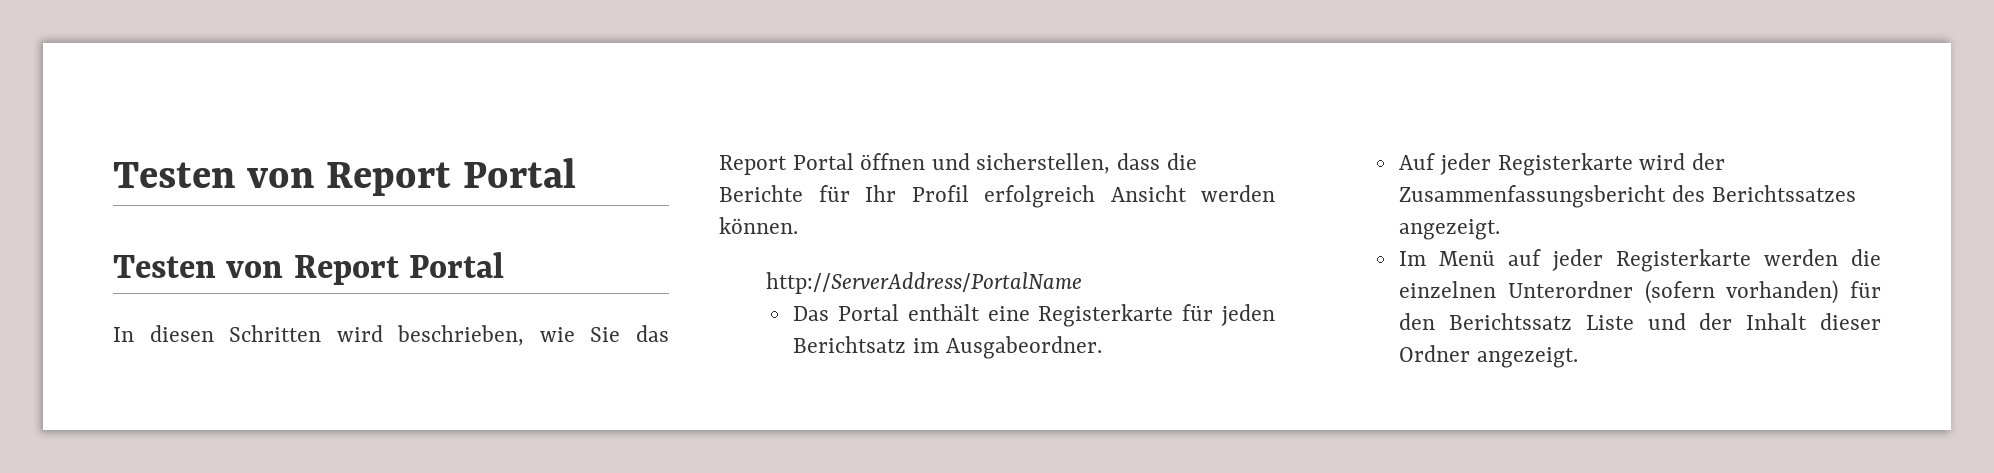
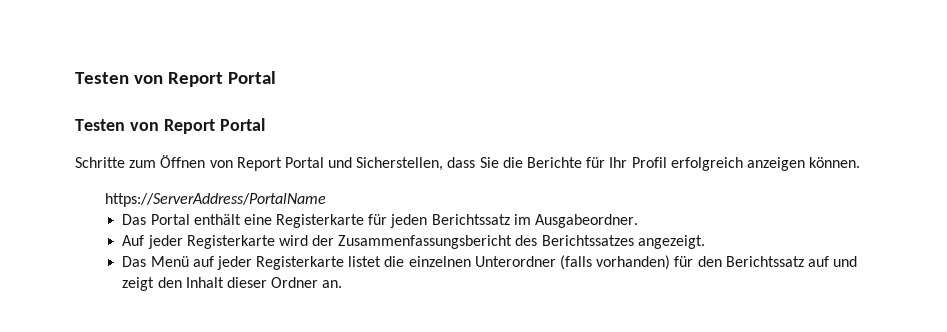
- In diesen Schritten wird beschrieben, wie Sie das Report Portal öffnen und sicherstellen, dass die Berichte für Ihr Profil erfolgreich Ansicht werden können.
+ Schritte zum Öffnen von Report Portal und Sicherstellen, dass Sie die Berichte für Ihr Profil erfolgreich anzeigen können.
- http://ServerAddress/PortalName
+ https://ServerAddress/PortalName
- Das Portal enthält eine Registerkarte für jeden Berichtsatz im Ausgabeordner.
+ Das Portal enthält eine Registerkarte für jeden Berichtssatz im Ausgabeordner.
- Im Menü auf jeder Registerkarte werden die einzelnen Unterordner (sofern vorhanden) für den Berichtssatz Liste und der Inhalt dieser Ordner angezeigt.
+ Das Menü auf jeder Registerkarte listet die einzelnen Unterordner (falls vorhanden) für den Berichtssatz auf und zeigt den Inhalt dieser Ordner an.

